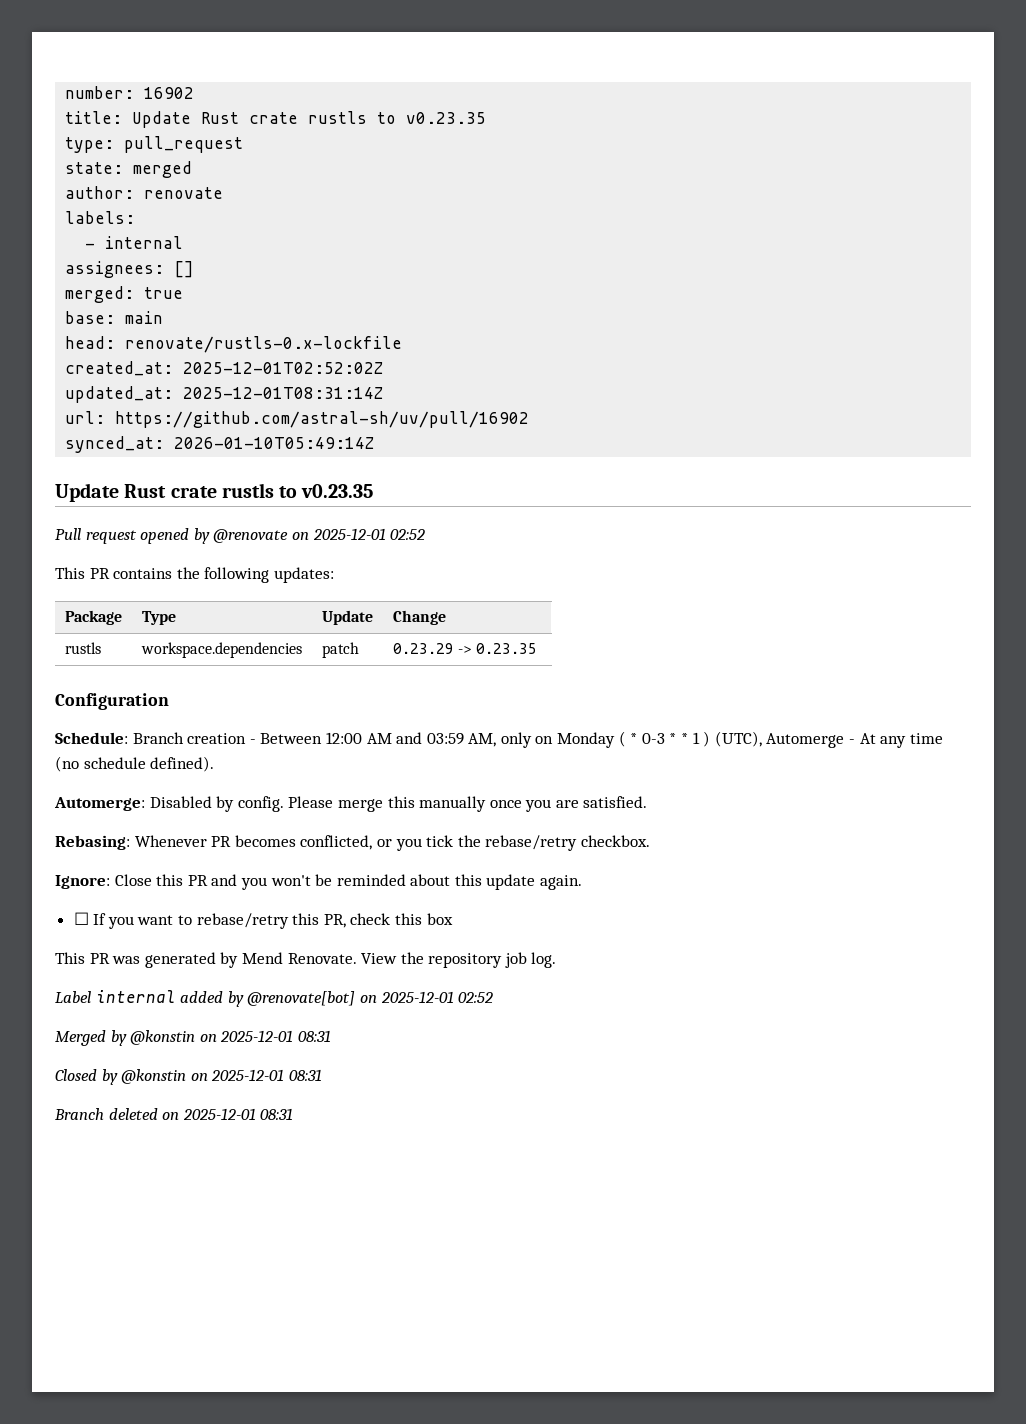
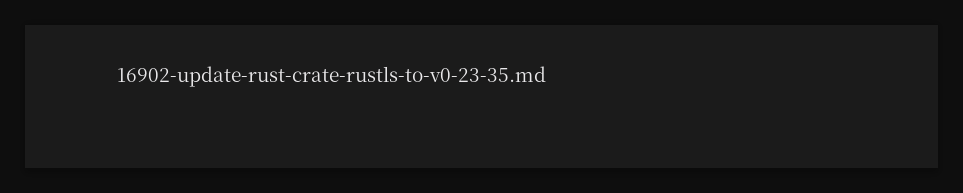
- number: 16902
- title: Update Rust crate rustls to v0.23.35
- type: pull_request
- state: merged
- author: renovate
- labels:
- - internal
- assignees: []
- merged: true
- base: main
- head: renovate/rustls-0.x-lockfile
- created_at: 2025-12-01T02:52:02Z
- updated_at: 2025-12-01T08:31:14Z
- url: https://github.com/astral-sh/uv/pull/16902
- synced_at: 2026-01-10T05:49:14Z
- Update Rust crate rustls to v0.23.35
- Pull request opened by @renovate on 2025-12-01 02:52
- This PR contains the following updates:
- Package | Type | Update | Change
- rustls | workspace.dependencies | patch | 0.23.29 -> 0.23.35
- Configuration
- Schedule: Branch creation - Between 12:00 AM and 03:59 AM, only on Monday ( * 0-3 * * 1 ) (UTC), Automerge - At any time (no schedule defined).
- Automerge: Disabled by config. Please merge this manually once you are satisfied.
- Rebasing: Whenever PR becomes conflicted, or you tick the rebase/retry checkbox.
- Ignore: Close this PR and you won't be reminded about this update again.
- ☐ If you want to rebase/retry this PR, check this box
- This PR was generated by Mend Renovate. View the repository job log.
- Label internal added by @renovate[bot] on 2025-12-01 02:52
- Merged by @konstin on 2025-12-01 08:31
- Closed by @konstin on 2025-12-01 08:31
- Branch deleted on 2025-12-01 08:31
+ 16902-update-rust-crate-rustls-to-v0-23-35.md

